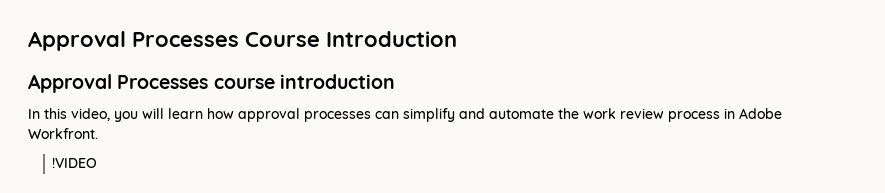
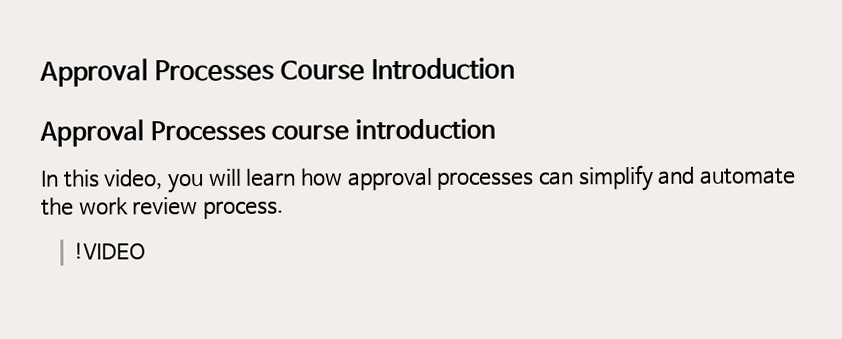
- In this video, you will learn how approval processes can simplify and automate the work review process in Adobe Workfront.
+ In this video, you will learn how approval processes can simplify and automate the work review process.

